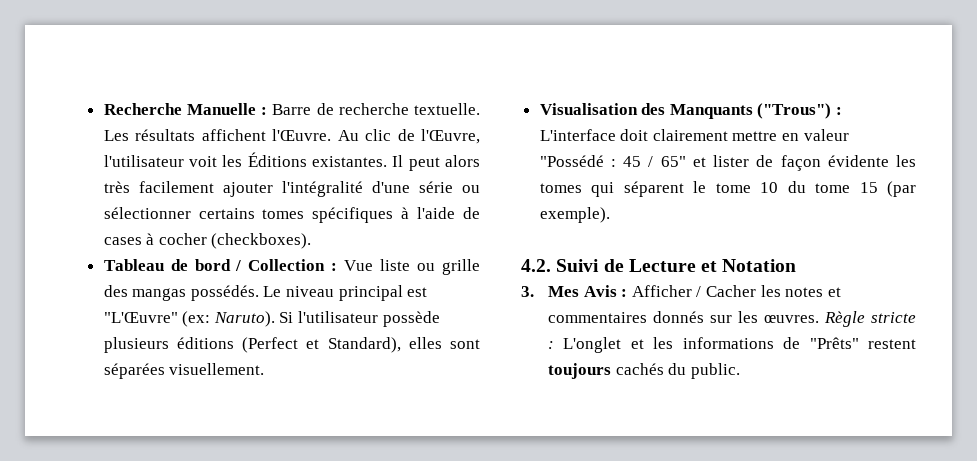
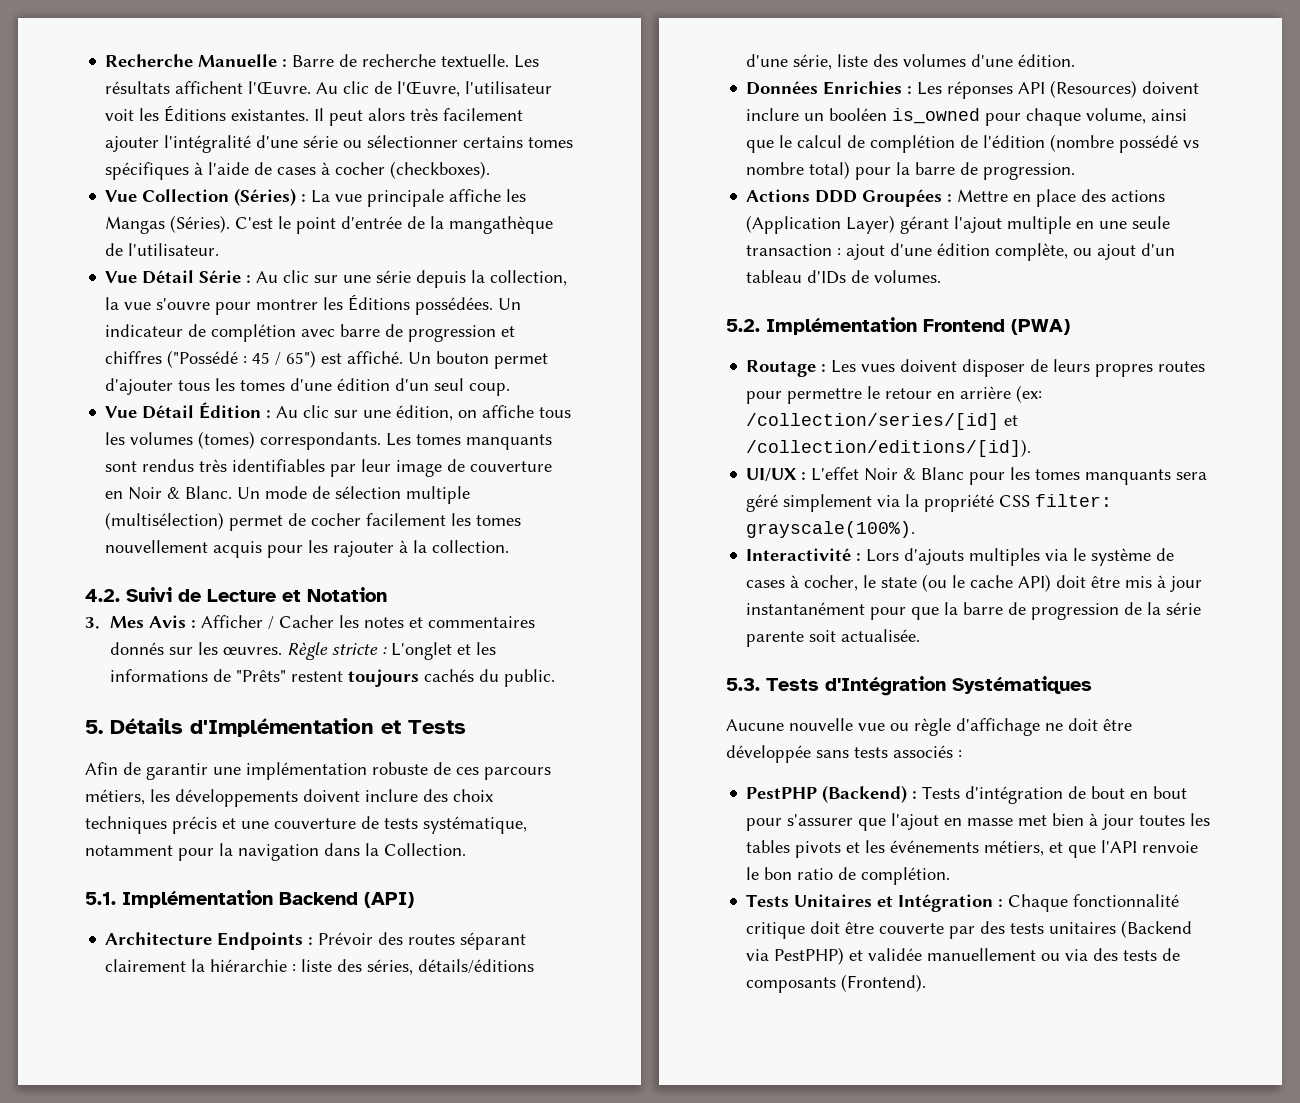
- Tableau de bord / Collection : Vue liste ou grille des mangas possédés. Le niveau principal est "L'Œuvre" (ex: Naruto). Si l'utilisateur possède plusieurs éditions (Perfect et Standard), elles sont séparées visuellement.
- Visualisation des Manquants ("Trous") : L'interface doit clairement mettre en valeur "Possédé : 45 / 65" et lister de façon évidente les tomes qui séparent le tome 10 du tome 15 (par exemple).
+ Vue Collection (Séries) : La vue principale affiche les Mangas (Séries). C'est le point d'entrée de la mangathèque de l'utilisateur.
+ Vue Détail Série : Au clic sur une série depuis la collection, la vue s'ouvre pour montrer les Éditions possédées. Un indicateur de complétion avec barre de progression et chiffres ("Possédé : 45 / 65") est affiché. Un bouton permet d'ajouter tous les tomes d'une édition d'un seul coup.
+ Vue Détail Édition : Au clic sur une édition, on affiche tous les volumes (tomes) correspondants. Les tomes manquants sont rendus très identifiables par leur image de couverture en Noir & Blanc. Un mode de sélection multiple (multisélection) permet de cocher facilement les tomes nouvellement acquis pour les rajouter à la collection.
+ 5. Détails d'Implémentation et Tests
+ Afin de garantir une implémentation robuste de ces parcours métiers, les développements doivent inclure des choix techniques précis et une couverture de tests systématique, notamment pour la navigation dans la Collection.
+ 5.1. Implémentation Backend (API)
+ Architecture Endpoints : Prévoir des routes séparant clairement la hiérarchie : liste des séries, détails/éditions d'une série, liste des volumes d'une édition.
+ Données Enrichies : Les réponses API (Resources) doivent inclure un booléen is_owned pour chaque volume, ainsi que le calcul de complétion de l'édition (nombre possédé vs nombre total) pour la barre de progression.
+ Actions DDD Groupées : Mettre en place des actions (Application Layer) gérant l'ajout multiple en une seule transaction : ajout d'une édition complète, ou ajout d'un tableau d'IDs de volumes.
+ 5.2. Implémentation Frontend (PWA)
+ Routage : Les vues doivent disposer de leurs propres routes pour permettre le retour en arrière (ex: /collection/series/[id] et /collection/editions/[id]).
+ UI/UX : L'effet Noir & Blanc pour les tomes manquants sera géré simplement via la propriété CSS filter: grayscale(100%).
+ Interactivité : Lors d'ajouts multiples via le système de cases à cocher, le state (ou le cache API) doit être mis à jour instantanément pour que la barre de progression de la série parente soit actualisée.
+ 5.3. Tests d'Intégration Systématiques
+ Aucune nouvelle vue ou règle d'affichage ne doit être développée sans tests associés :
+ PestPHP (Backend) : Tests d'intégration de bout en bout pour s'assurer que l'ajout en masse met bien à jour toutes les tables pivots et les événements métiers, et que l'API renvoie le bon ratio de complétion.
+ Tests Unitaires et Intégration : Chaque fonctionnalité critique doit être couverte par des tests unitaires (Backend via PestPHP) et validée manuellement ou via des tests de composants (Frontend).

